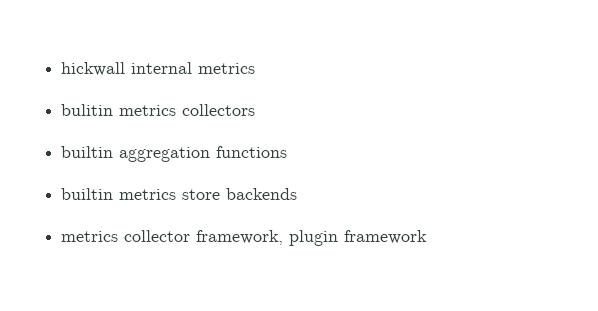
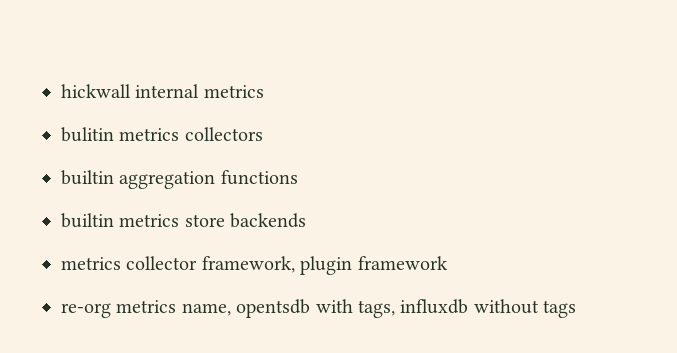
+ re-org metrics name, opentsdb with tags, influxdb without tags

